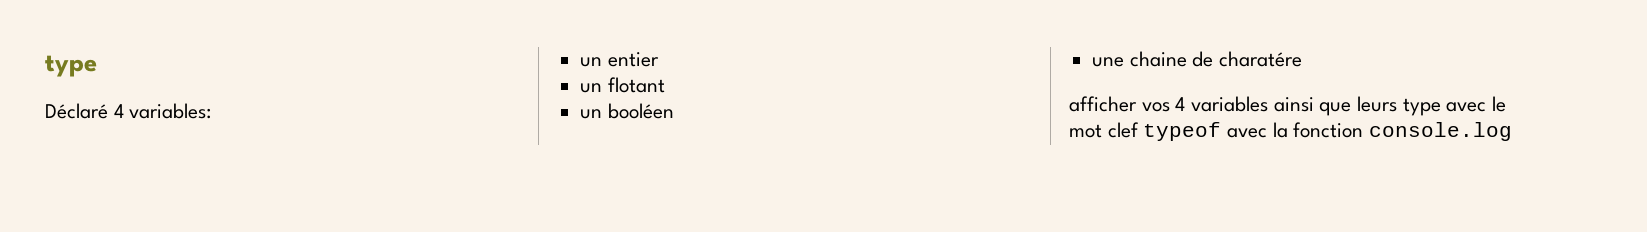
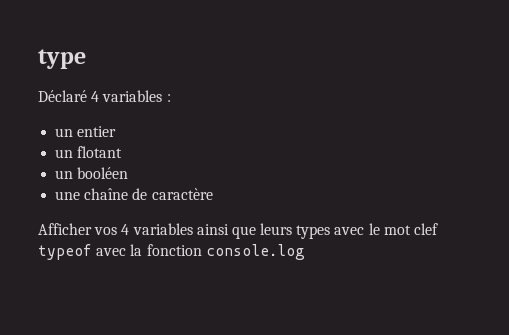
- Déclaré 4 variables:
+ Déclaré 4 variables :
- une chaine de charatére
- afficher vos 4 variables ainsi que leurs type avec le mot clef typeof avec la fonction console.log
+ une chaîne de caractère
+ Afficher vos 4 variables ainsi que leurs types avec le mot clef typeof avec la fonction console.log

